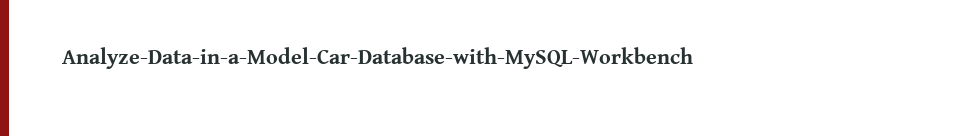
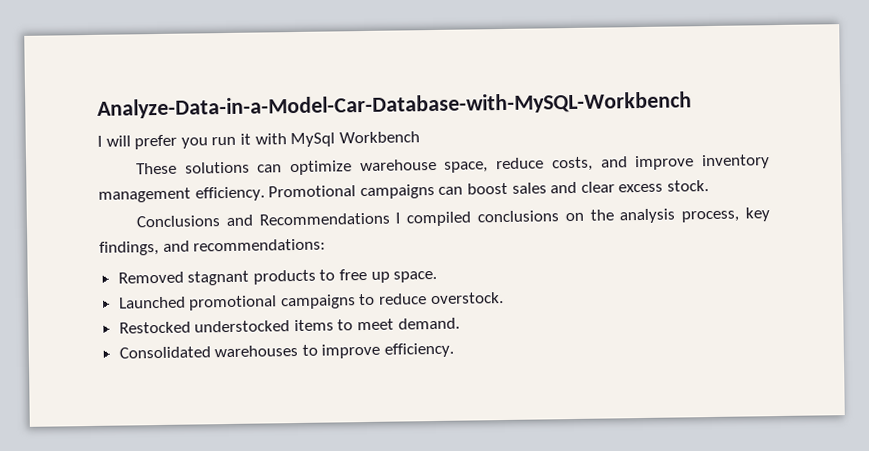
+ I will prefer you run it with MySql Workbench
+ These solutions can optimize warehouse space, reduce costs, and improve inventory management efficiency. Promotional campaigns can boost sales and clear excess stock.
+ Conclusions and Recommendations I compiled conclusions on the analysis process, key findings, and recommendations:
+ Removed stagnant products to free up space.
+ Launched promotional campaigns to reduce overstock.
+ Restocked understocked items to meet demand.
+ Consolidated warehouses to improve efficiency.

